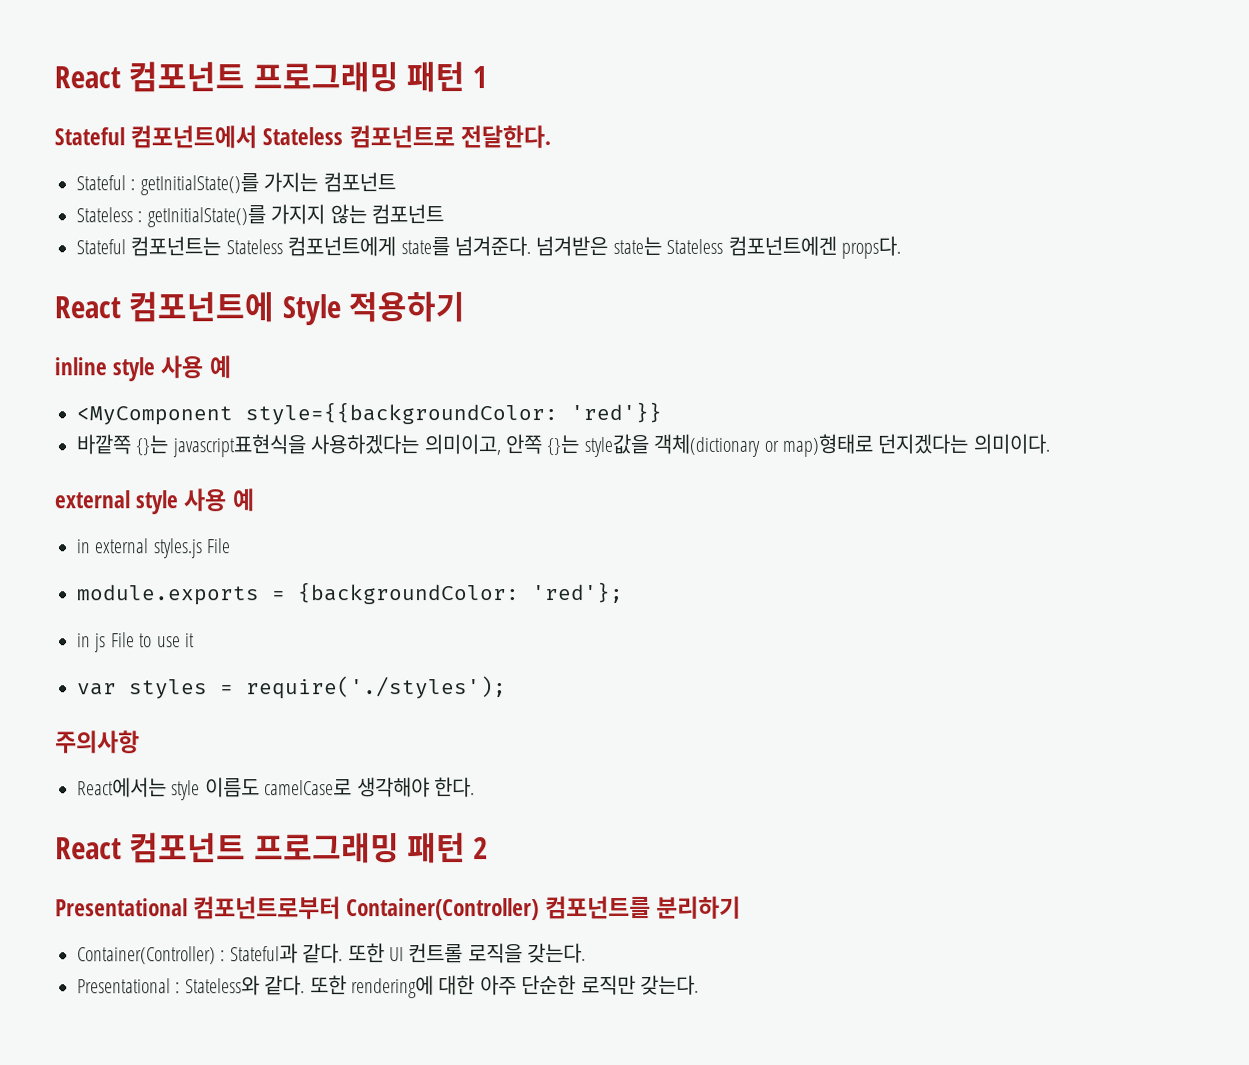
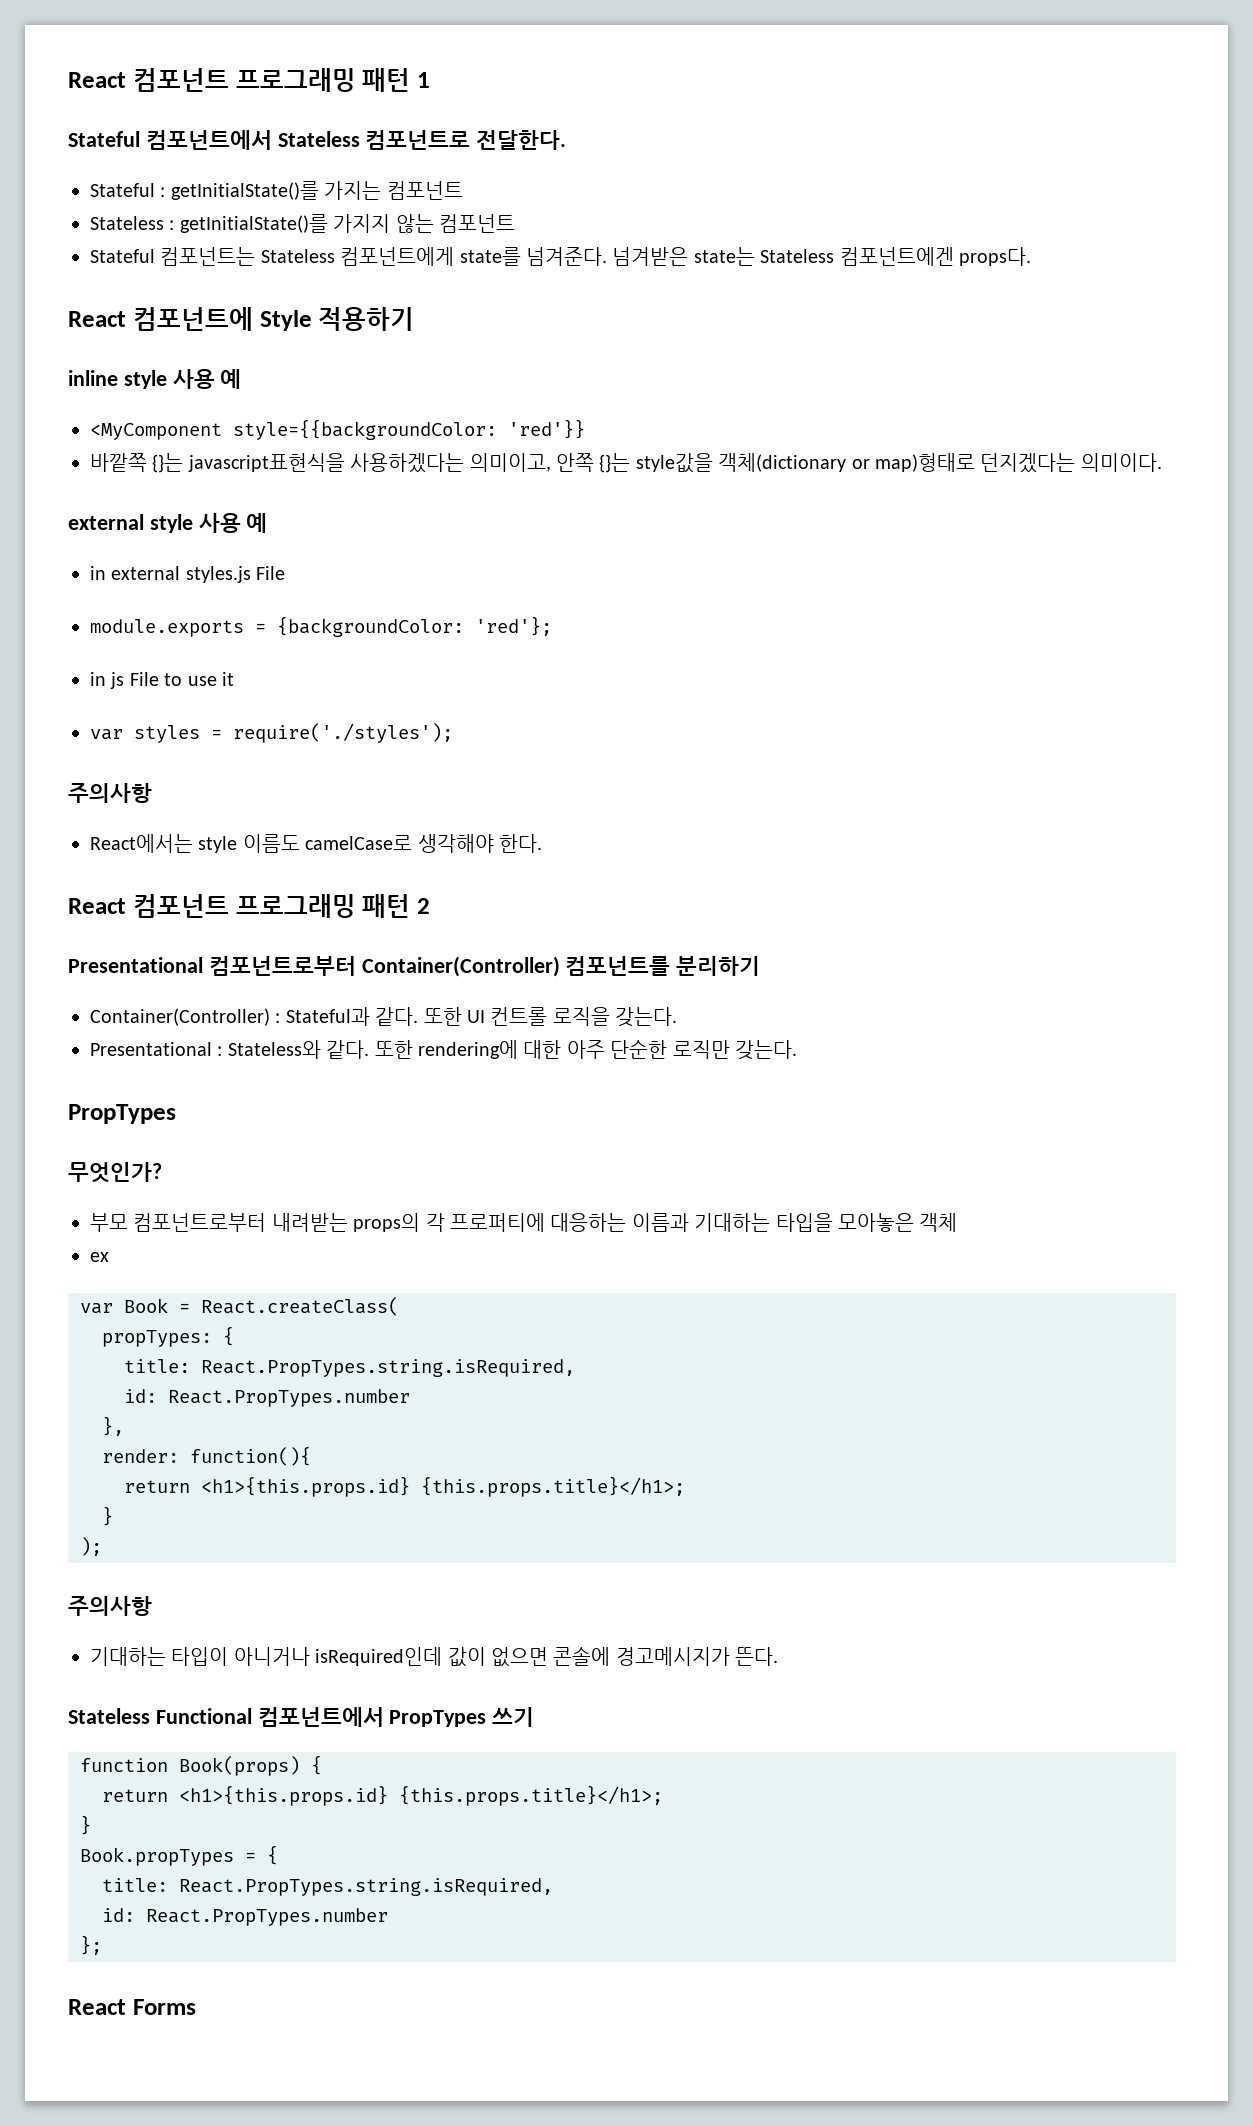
  또한 rendering에 대한 아주 단순한 로직만 갖는다.
+ PropTypes
+ 무엇인가?
+ 부모 컴포넌트로부터 내려받는 props의 각 프로퍼티에 대응하는 이름과 기대하는 타입을 모아놓은 객체
+ ex
+ var Book = React.createClass(
+ propTypes: {
+ title: React.PropTypes.string.isRequired,
+ id: React.PropTypes.number
+ },
+ render: function(){
+ return <h1>{this.props.id} {this.props.title}</h1>;
+ }
+ );
+ 주의사항
+ 기대하는 타입이 아니거나 isRequired인데 값이 없으면 콘솔에 경고메시지가 뜬다.
+ Stateless Functional 컴포넌트에서 PropTypes 쓰기
+ function Book(props) {
+ return <h1>{this.props.id} {this.props.title}</h1>;
+ }
+ Book.propTypes = {
+ title: React.PropTypes.string.isRequired,
+ id: React.PropTypes.number
+ };
+ React Forms

